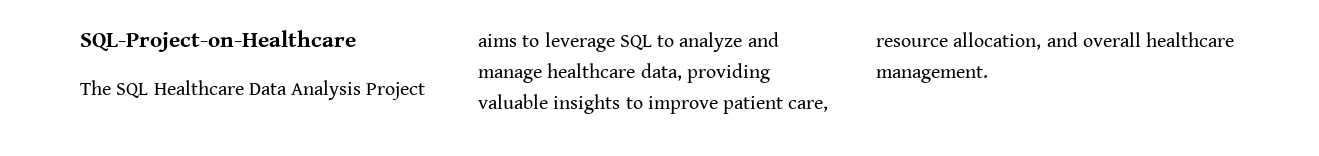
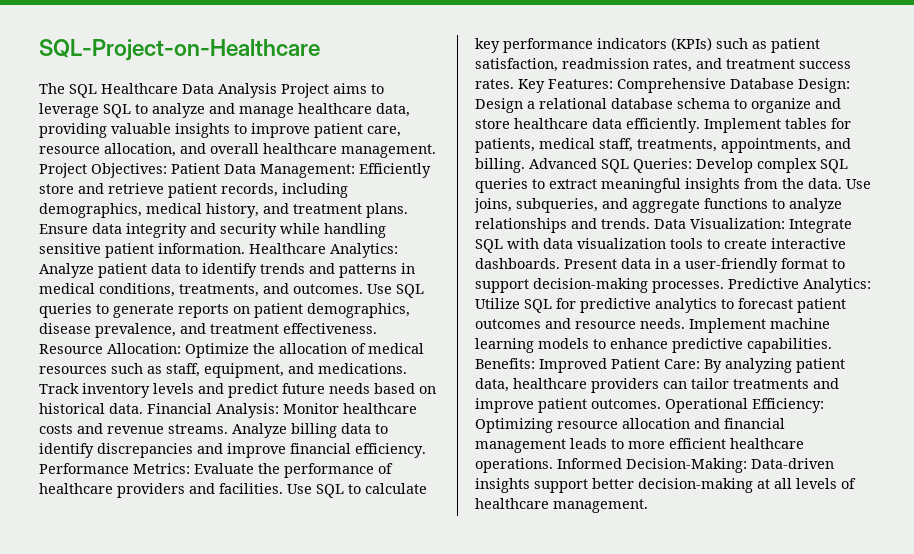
+ Project Objectives: Patient Data Management: Efficiently store and retrieve patient records, including demographics, medical history, and treatment plans. Ensure data integrity and security while handling sensitive patient information. Healthcare Analytics: Analyze patient data to identify trends and patterns in medical conditions, treatments, and outcomes. Use SQL queries to generate reports on patient demographics, disease prevalence, and treatment effectiveness. Resource Allocation: Optimize the allocation of medical resources such as staff, equipment, and medications. Track inventory levels and predict future needs based on historical data. Financial Analysis: Monitor healthcare costs and revenue streams. Analyze billing data to identify discrepancies and improve financial efficiency. Performance Metrics: Evaluate the performance of healthcare providers and facilities. Use SQL to calculate key performance indicators (KPIs) such as patient satisfaction, readmission rates, and treatment success rates. Key Features: Comprehensive Database Design: Design a relational database schema to organize and store healthcare data efficiently. Implement tables for patients, medical staff, treatments, appointments, and billing. Advanced SQL Queries: Develop complex SQL queries to extract meaningful insights from the data. Use joins, subqueries, and aggregate functions to analyze relationships and trends. Data Visualization: Integrate SQL with data visualization tools to create interactive dashboards. Present data in a user-friendly format to support decision-making processes. Predictive Analytics: Utilize SQL for predictive analytics to forecast patient outcomes and resource needs. Implement machine learning models to enhance predictive capabilities. Benefits: Improved Patient Care: By analyzing patient data, healthcare providers can tailor treatments and improve patient outcomes. Operational Efficiency: Optimizing resource allocation and financial management leads to more efficient healthcare operations. Informed Decision-Making: Data-driven insights support better decision-making at all levels of healthcare management.

